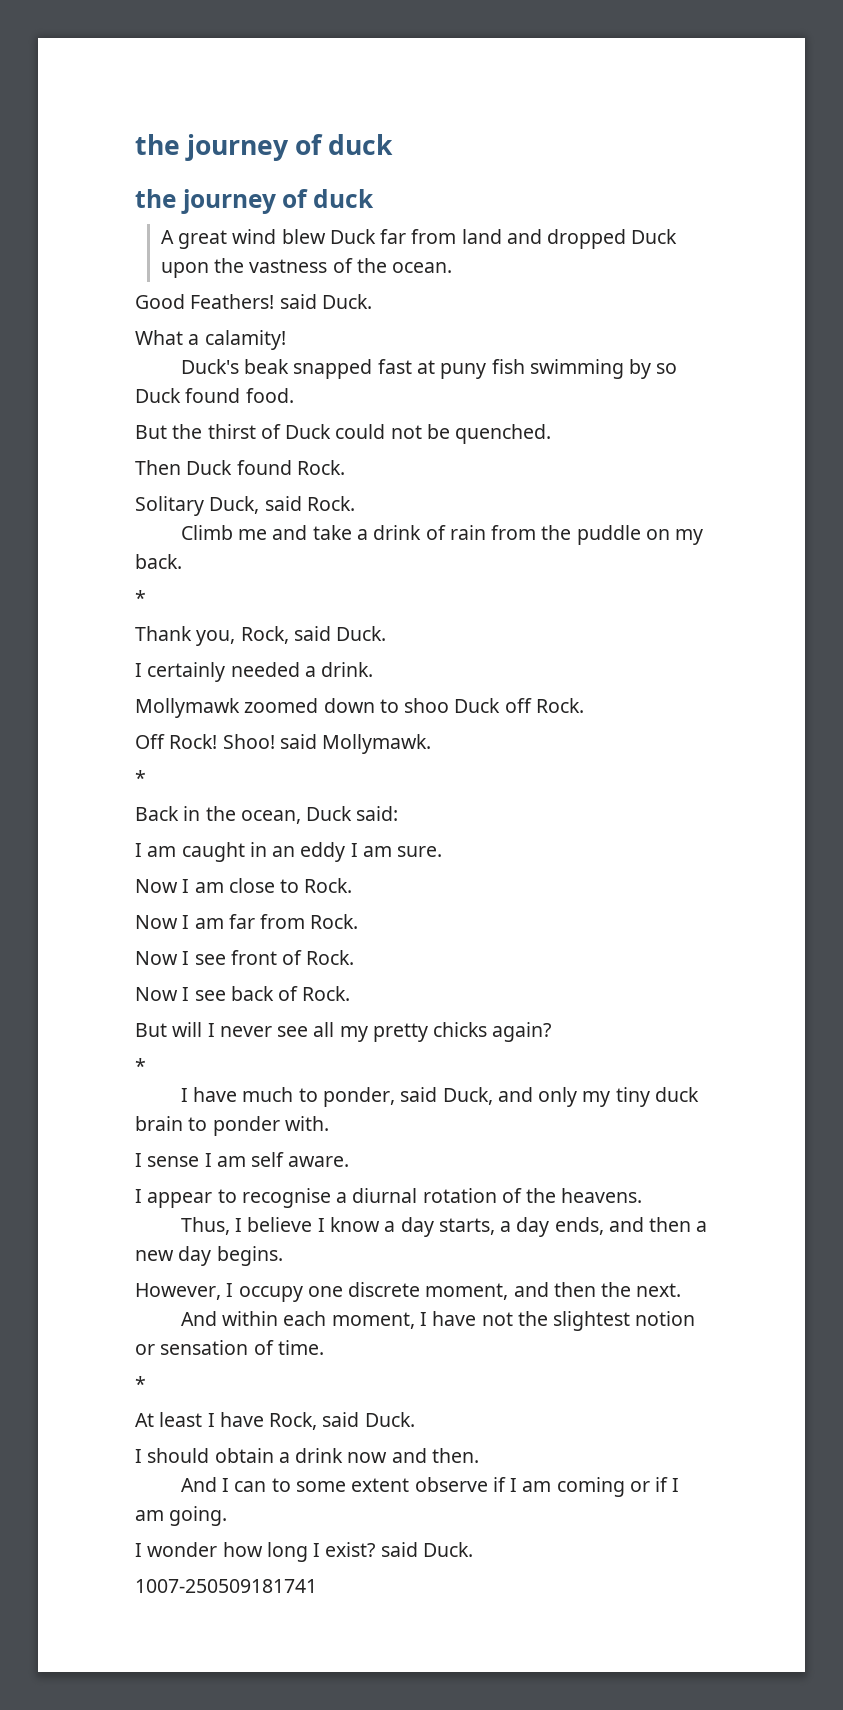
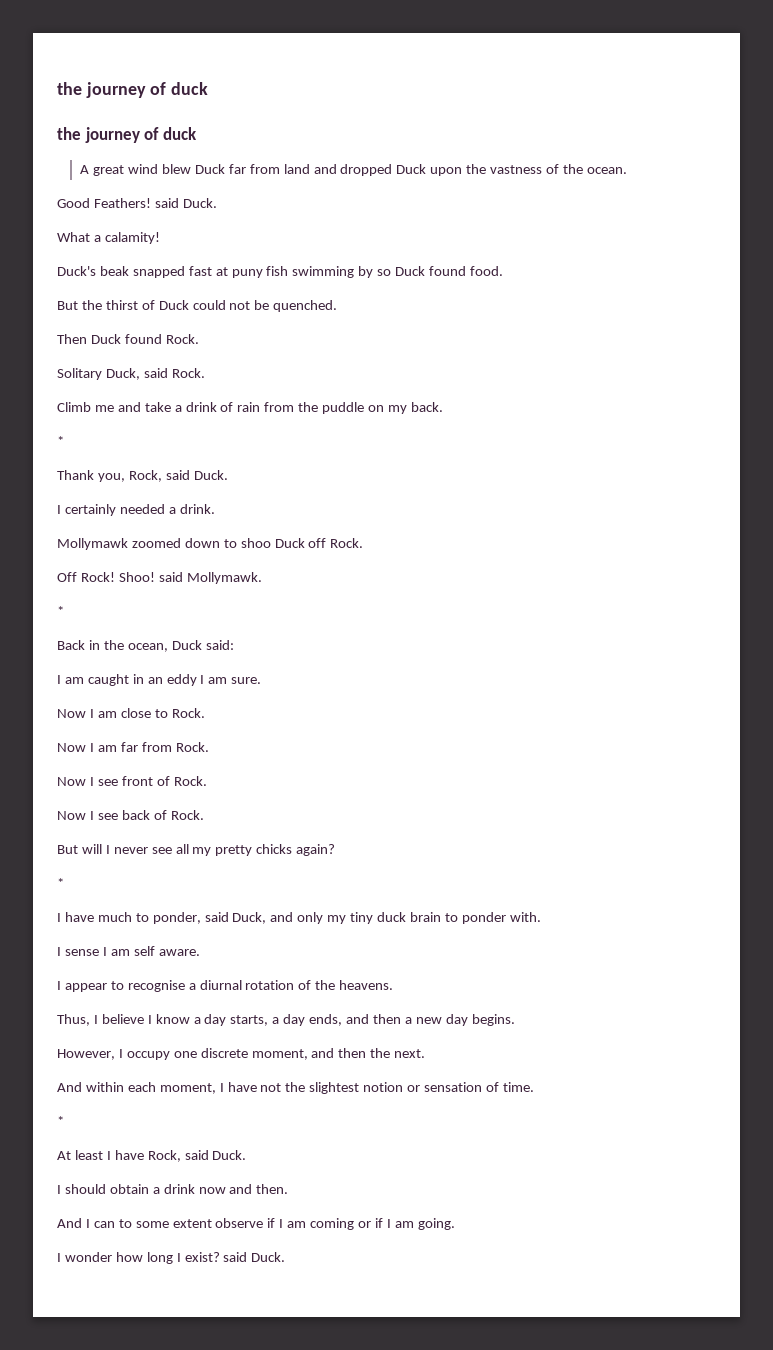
- 1007-250509181741

